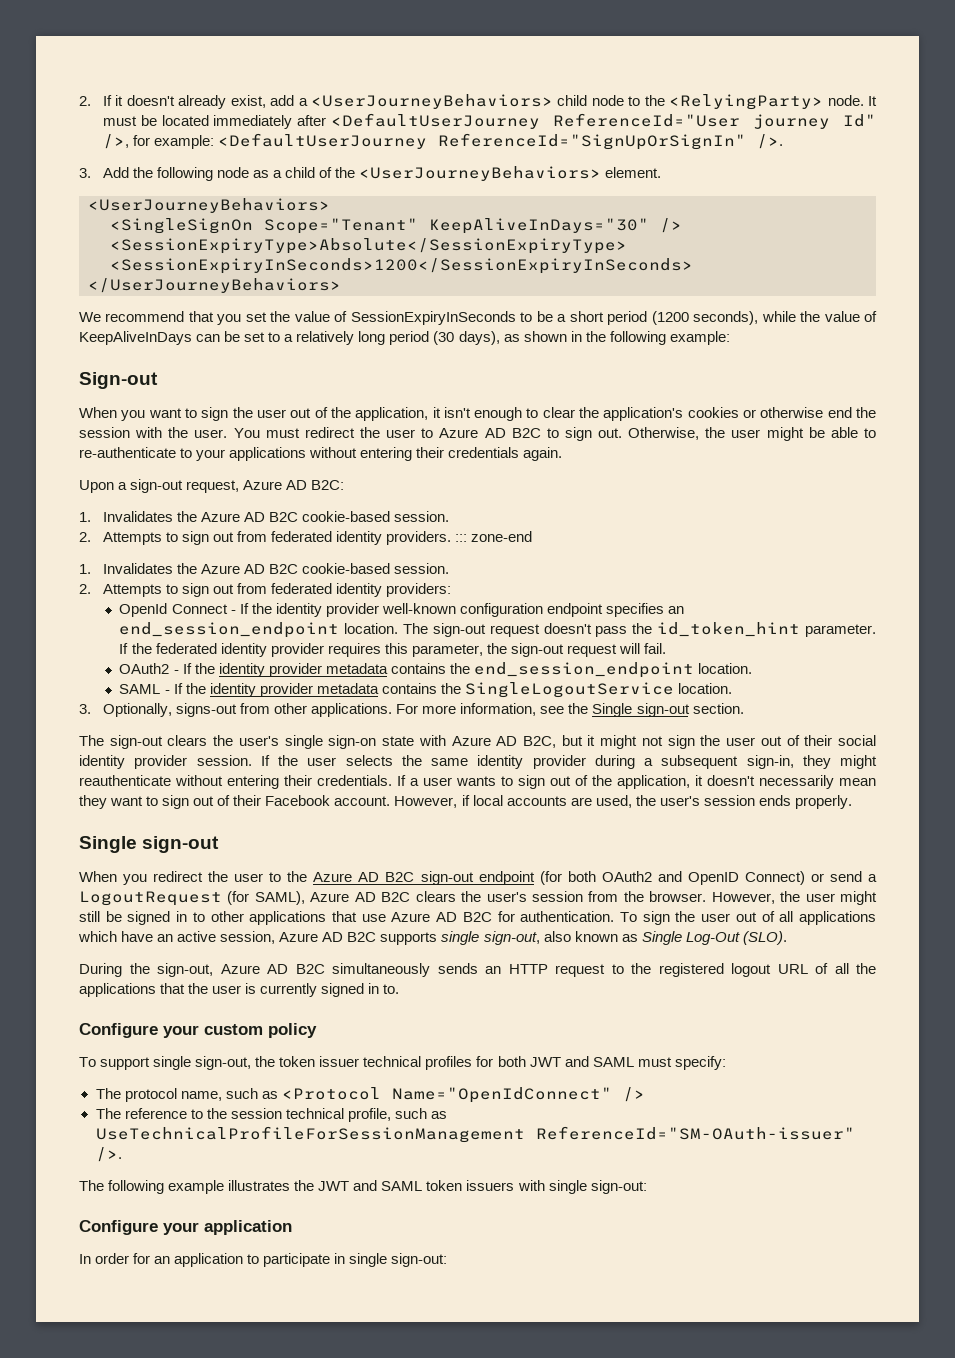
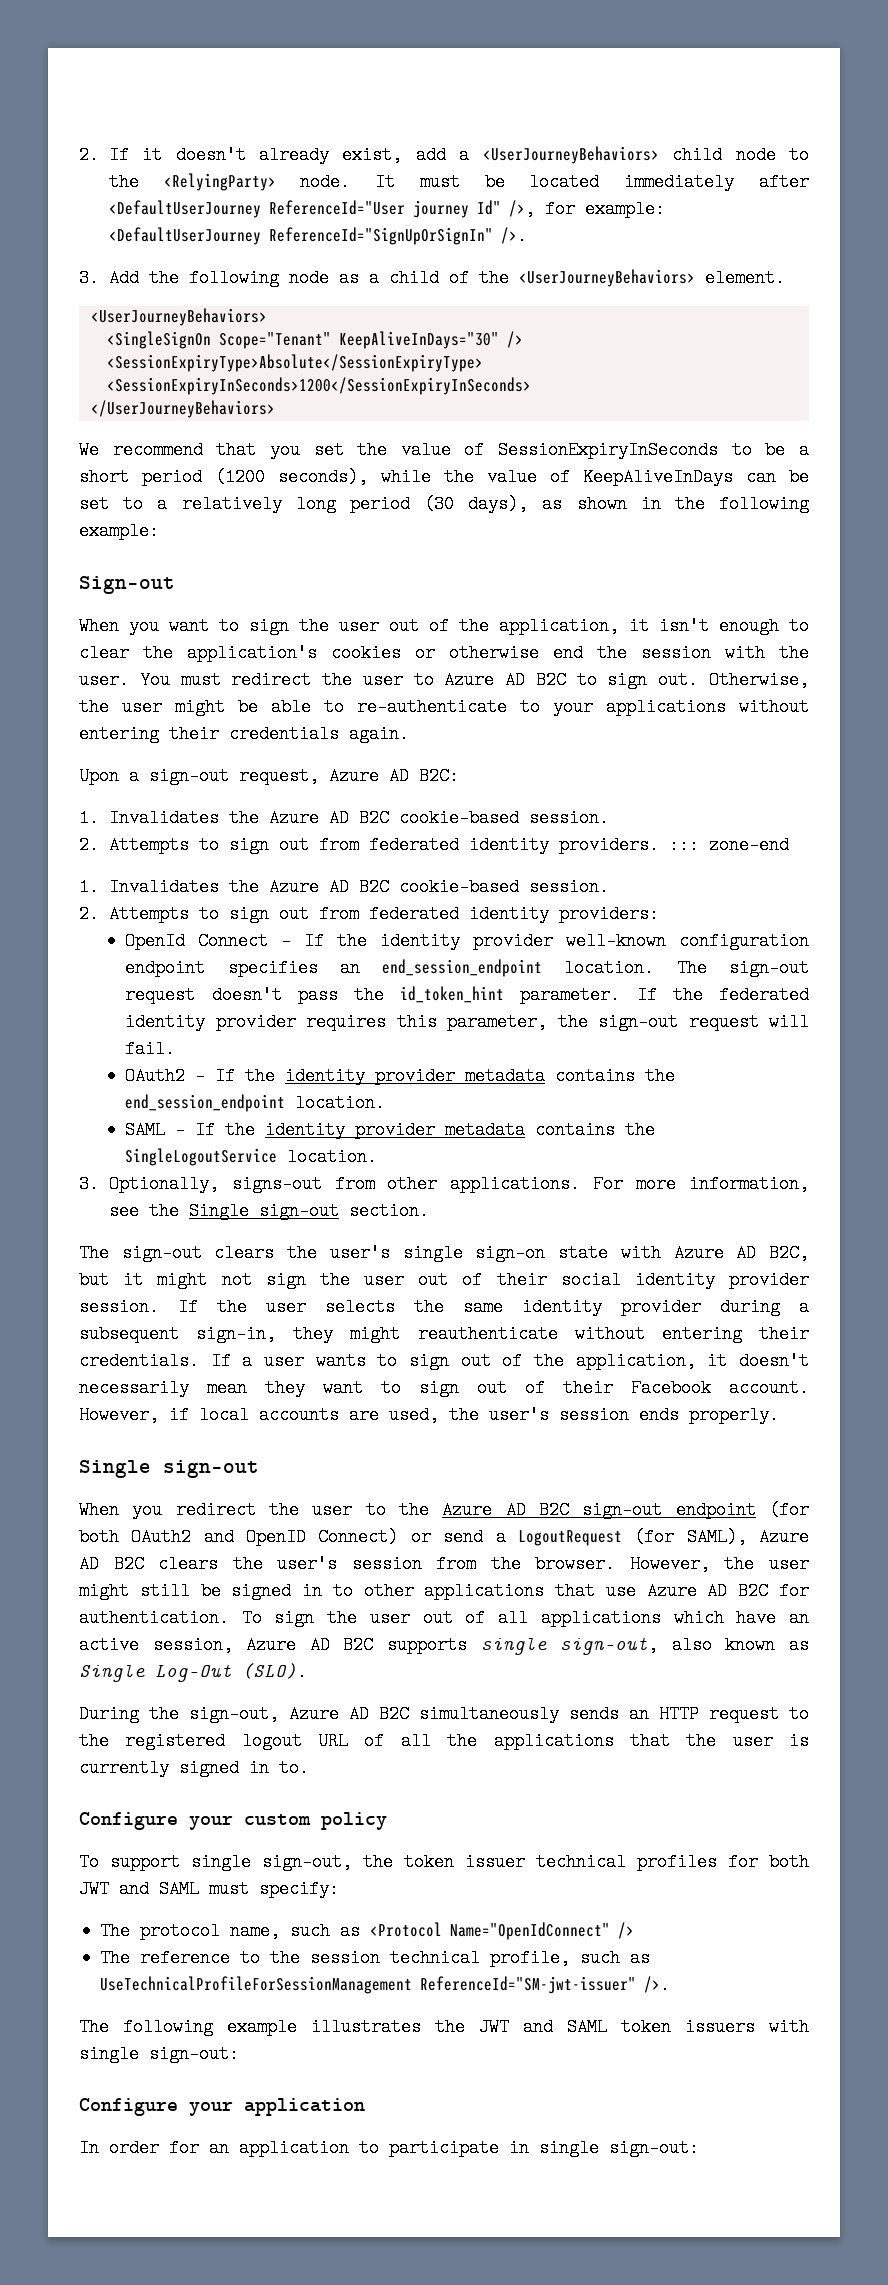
- The reference to the session technical profile, such as UseTechnicalProfileForSessionManagement ReferenceId="SM-OAuth-issuer" />.
+ The reference to the session technical profile, such as UseTechnicalProfileForSessionManagement ReferenceId="SM-jwt-issuer" />.

